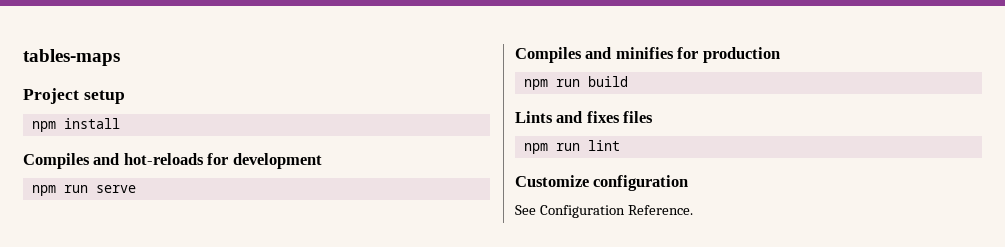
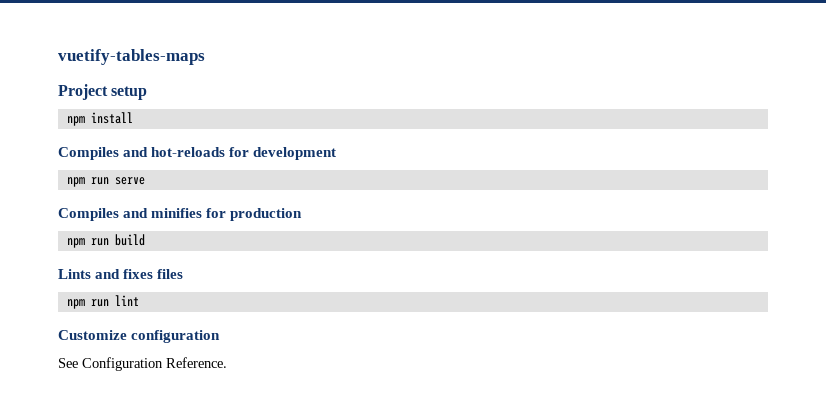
- tables-maps
+ vuetify-tables-maps

